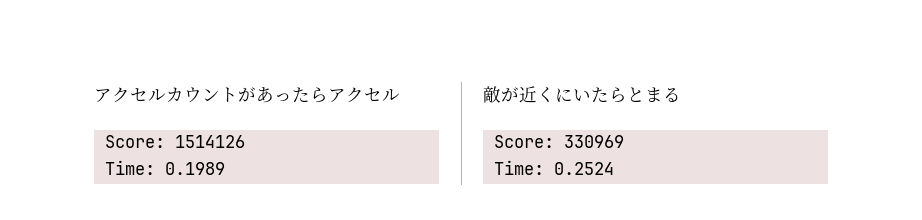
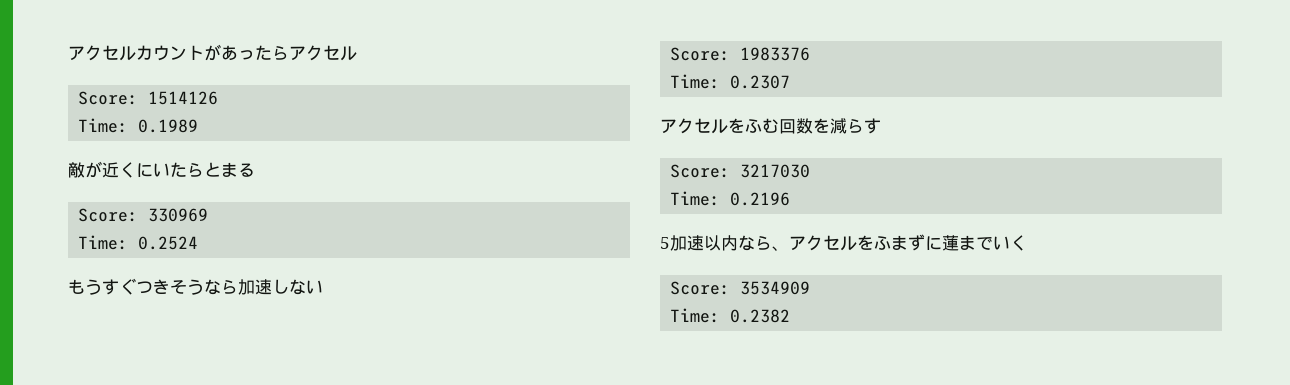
+ もうすぐつきそうなら加速しない
+ Score: 1983376
+ Time: 0.2307
+ アクセルをふむ回数を減らす
+ Score: 3217030
+ Time: 0.2196
+ 5加速以内なら、アクセルをふまずに蓮までいく
+ Score: 3534909
+ Time: 0.2382

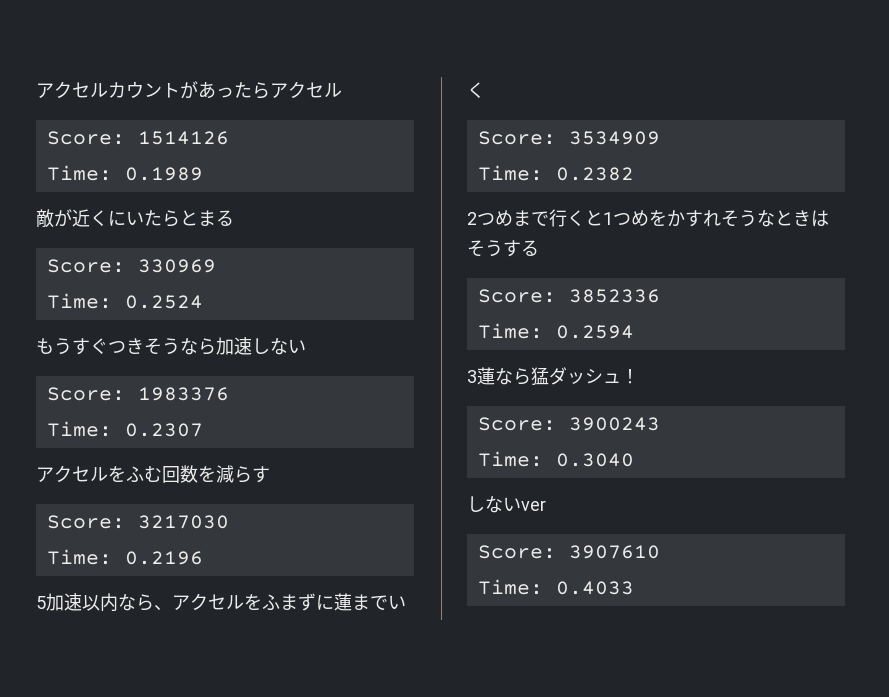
+ 2つめまで行くと1つめをかすれそうなときはそうする
+ Score: 3852336
+ Time: 0.2594
+ 3蓮なら猛ダッシュ！
+ Score: 3900243
+ Time: 0.3040
+ しないver
+ Score: 3907610
+ Time: 0.4033

